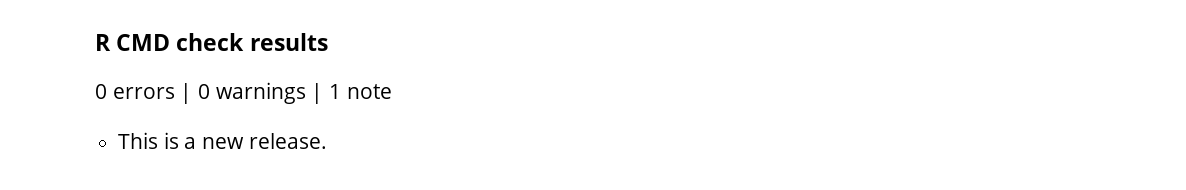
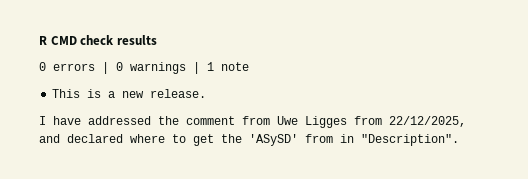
+ I have addressed the comment from Uwe Ligges from 22/12/2025, and declared where to get the 'ASySD' from in "Description".

